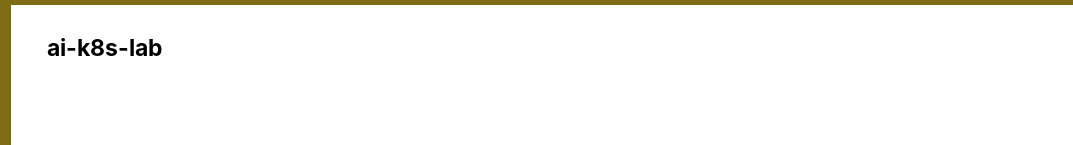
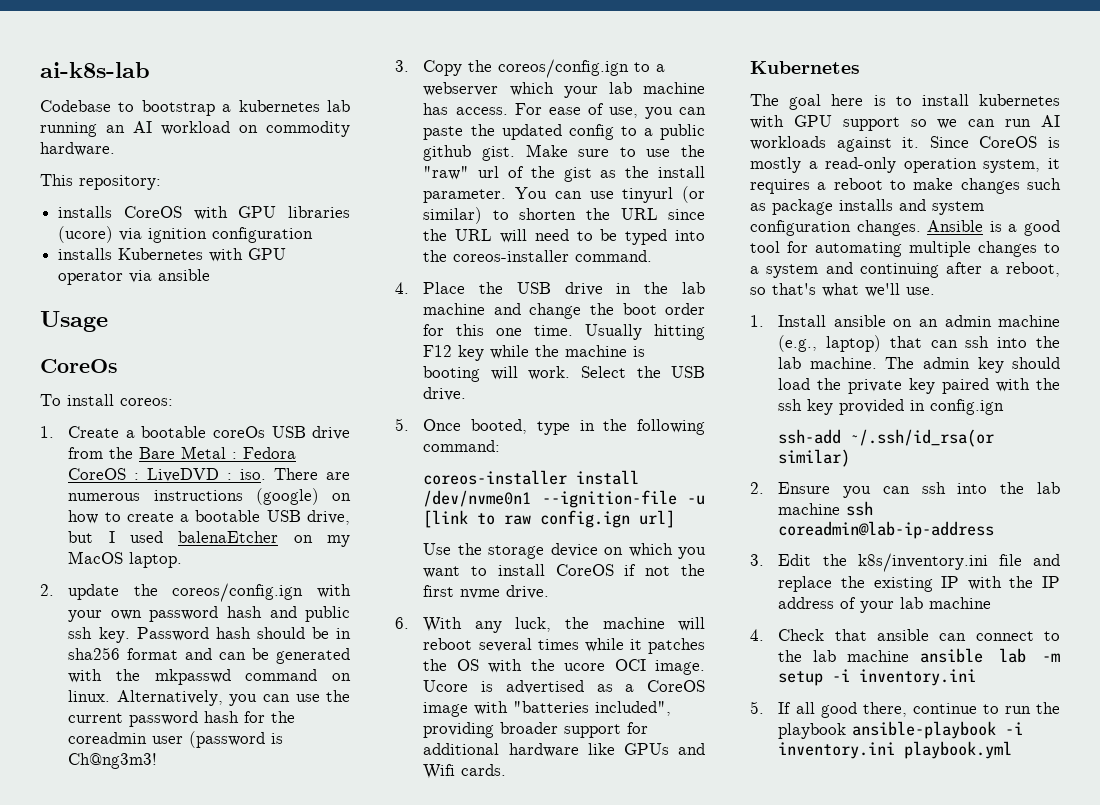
+ Codebase to bootstrap a kubernetes lab running an AI workload on commodity hardware.
+ This repository:
+ installs CoreOS with GPU libraries (ucore) via ignition configuration
+ installs Kubernetes with GPU operator via ansible
+ Usage
+ CoreOs
+ To install coreos:
+ 1. Create a bootable coreOs USB drive from the Bare Metal : Fedora CoreOS : LiveDVD : iso. There are numerous instructions (google) on how to create a bootable USB drive, but I used balenaEtcher on my MacOS laptop.
+ 2. update the coreos/config.ign with your own password hash and public ssh key. Password hash should be in sha256 format and can be generated with the mkpasswd command on linux. Alternatively, you can use the current password hash for the coreadmin user (password is Ch@ng3m3!
+ 3. Copy the coreos/config.ign to a webserver which your lab machine has access. For ease of use, you can paste the updated config to a public github gist. Make sure to use the "raw" url of the gist as the install parameter. You can use tinyurl (or similar) to shorten the URL since the URL will need to be typed into the coreos-installer command.
+ 4. Place the USB drive in the lab machine and change the boot order for this one time. Usually hitting F12 key while the machine is booting will work. Select the USB drive.
+ 5. Once booted, type in the following command:
+ coreos-installer install /dev/nvme0n1 --ignition-file -u [link to raw config.ign url]
+ Use the storage device on which you want to install CoreOS if not the first nvme drive.
+ 6. With any luck, the machine will reboot several times while it patches the OS with the ucore OCI image. Ucore is advertised as a CoreOS image with "batteries included", providing broader support for additional hardware like GPUs and Wifi cards.
+ Kubernetes
+ The goal here is to install kubernetes with GPU support so we can run AI workloads against it. Since CoreOS is mostly a read-only operation system, it requires a reboot to make changes such as package installs and system configuration changes. Ansible is a good tool for automating multiple changes to a system and continuing after a reboot, so that's what we'll use.
+ 1. Install ansible on an admin machine (e.g., laptop) that can ssh into the lab machine. The admin key should load the private key paired with the ssh key provided in config.ign
+ ssh-add ~/.ssh/id_rsa(or similar)
+ 2. Ensure you can ssh into the lab machine ssh coreadmin@lab-ip-address
+ 3. Edit the k8s/inventory.ini file and replace the existing IP with the IP address of your lab machine
+ 4. Check that ansible can connect to the lab machine ansible lab -m setup -i inventory.ini
+ 5. If all good there, continue to run the playbook ansible-playbook -i inventory.ini playbook.yml

